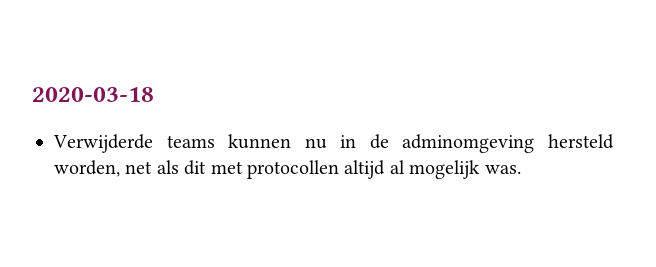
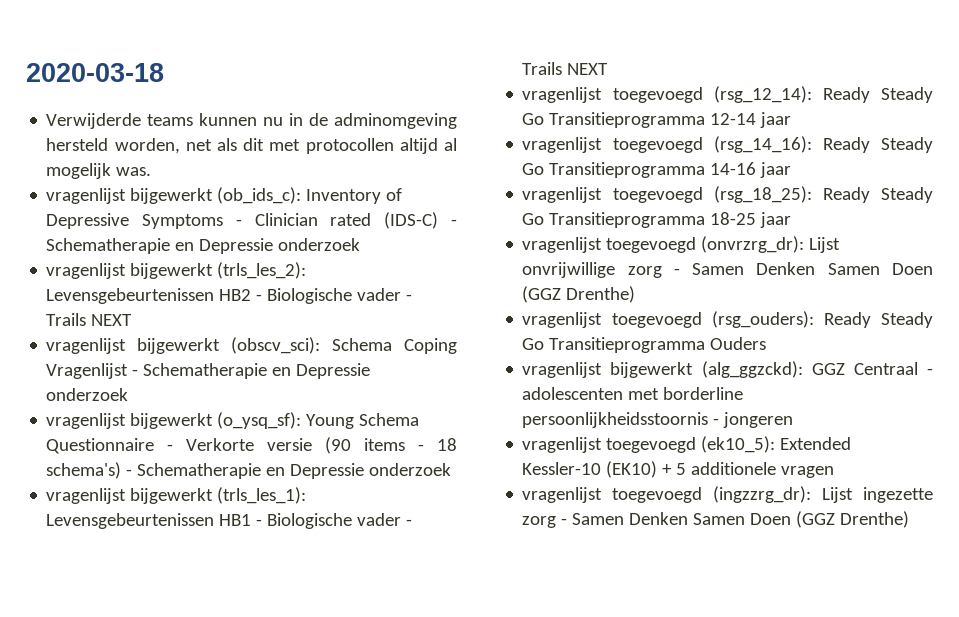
+ vragenlijst bijgewerkt (ob_ids_c): Inventory of Depressive Symptoms - Clinician rated (IDS-C) - Schematherapie en Depressie onderzoek
+ vragenlijst bijgewerkt (trls_les_2): Levensgebeurtenissen HB2 - Biologische vader - Trails NEXT
+ vragenlijst bijgewerkt (obscv_sci): Schema Coping Vragenlijst - Schematherapie en Depressie onderzoek
+ vragenlijst bijgewerkt (o_ysq_sf): Young Schema Questionnaire - Verkorte versie (90 items - 18 schema's) - Schematherapie en Depressie onderzoek
+ vragenlijst bijgewerkt (trls_les_1): Levensgebeurtenissen HB1 - Biologische vader - Trails NEXT
+ vragenlijst toegevoegd (rsg_12_14): Ready Steady Go Transitieprogramma 12-14 jaar
+ vragenlijst toegevoegd (rsg_14_16): Ready Steady Go Transitieprogramma 14-16 jaar
+ vragenlijst toegevoegd (rsg_18_25): Ready Steady Go Transitieprogramma 18-25 jaar
+ vragenlijst toegevoegd (onvrzrg_dr): Lijst onvrijwillige zorg - Samen Denken Samen Doen (GGZ Drenthe)
+ vragenlijst toegevoegd (rsg_ouders): Ready Steady Go Transitieprogramma Ouders
+ vragenlijst bijgewerkt (alg_ggzckd): GGZ Centraal - adolescenten met borderline persoonlijkheidsstoornis - jongeren
+ vragenlijst toegevoegd (ek10_5): Extended Kessler-10 (EK10) + 5 additionele vragen
+ vragenlijst toegevoegd (ingzzrg_dr): Lijst ingezette zorg - Samen Denken Samen Doen (GGZ Drenthe)

